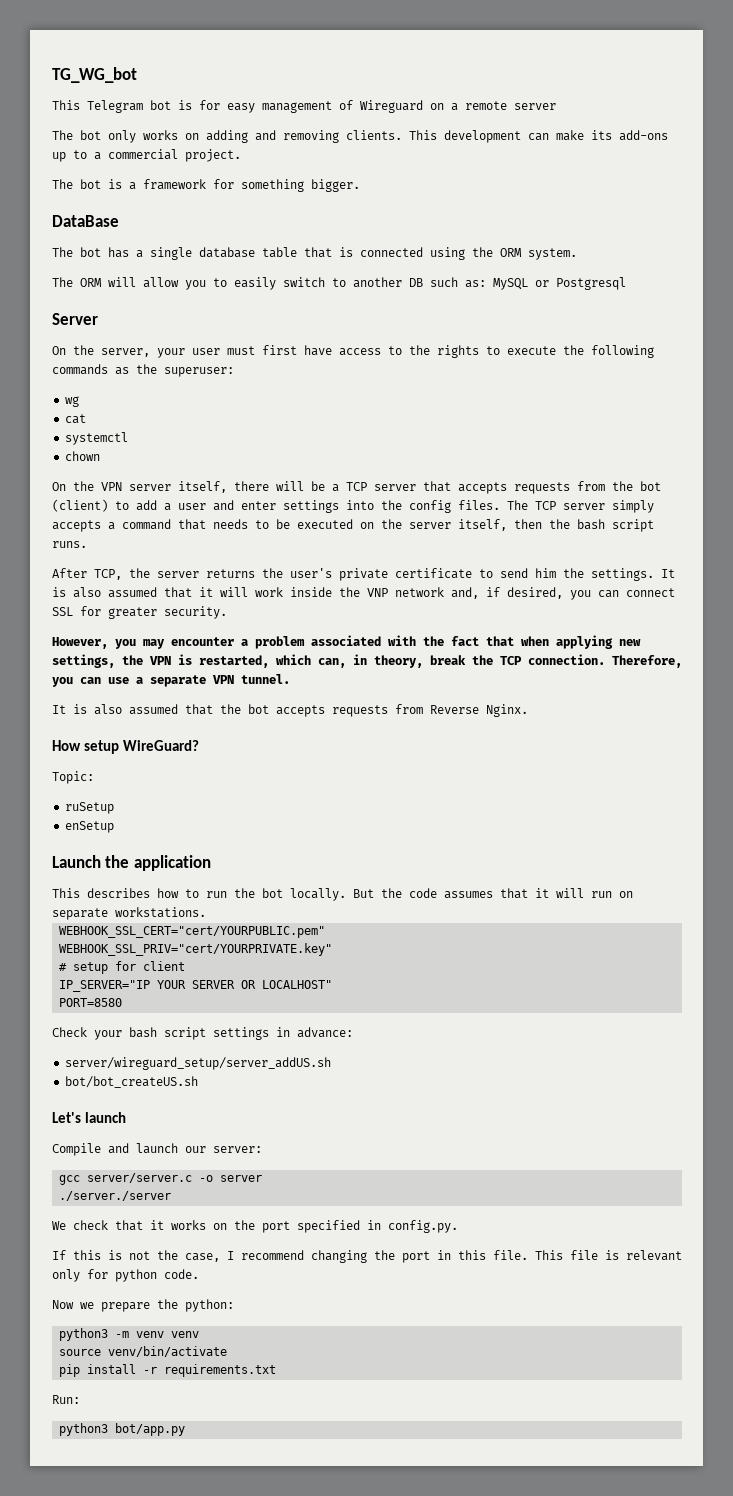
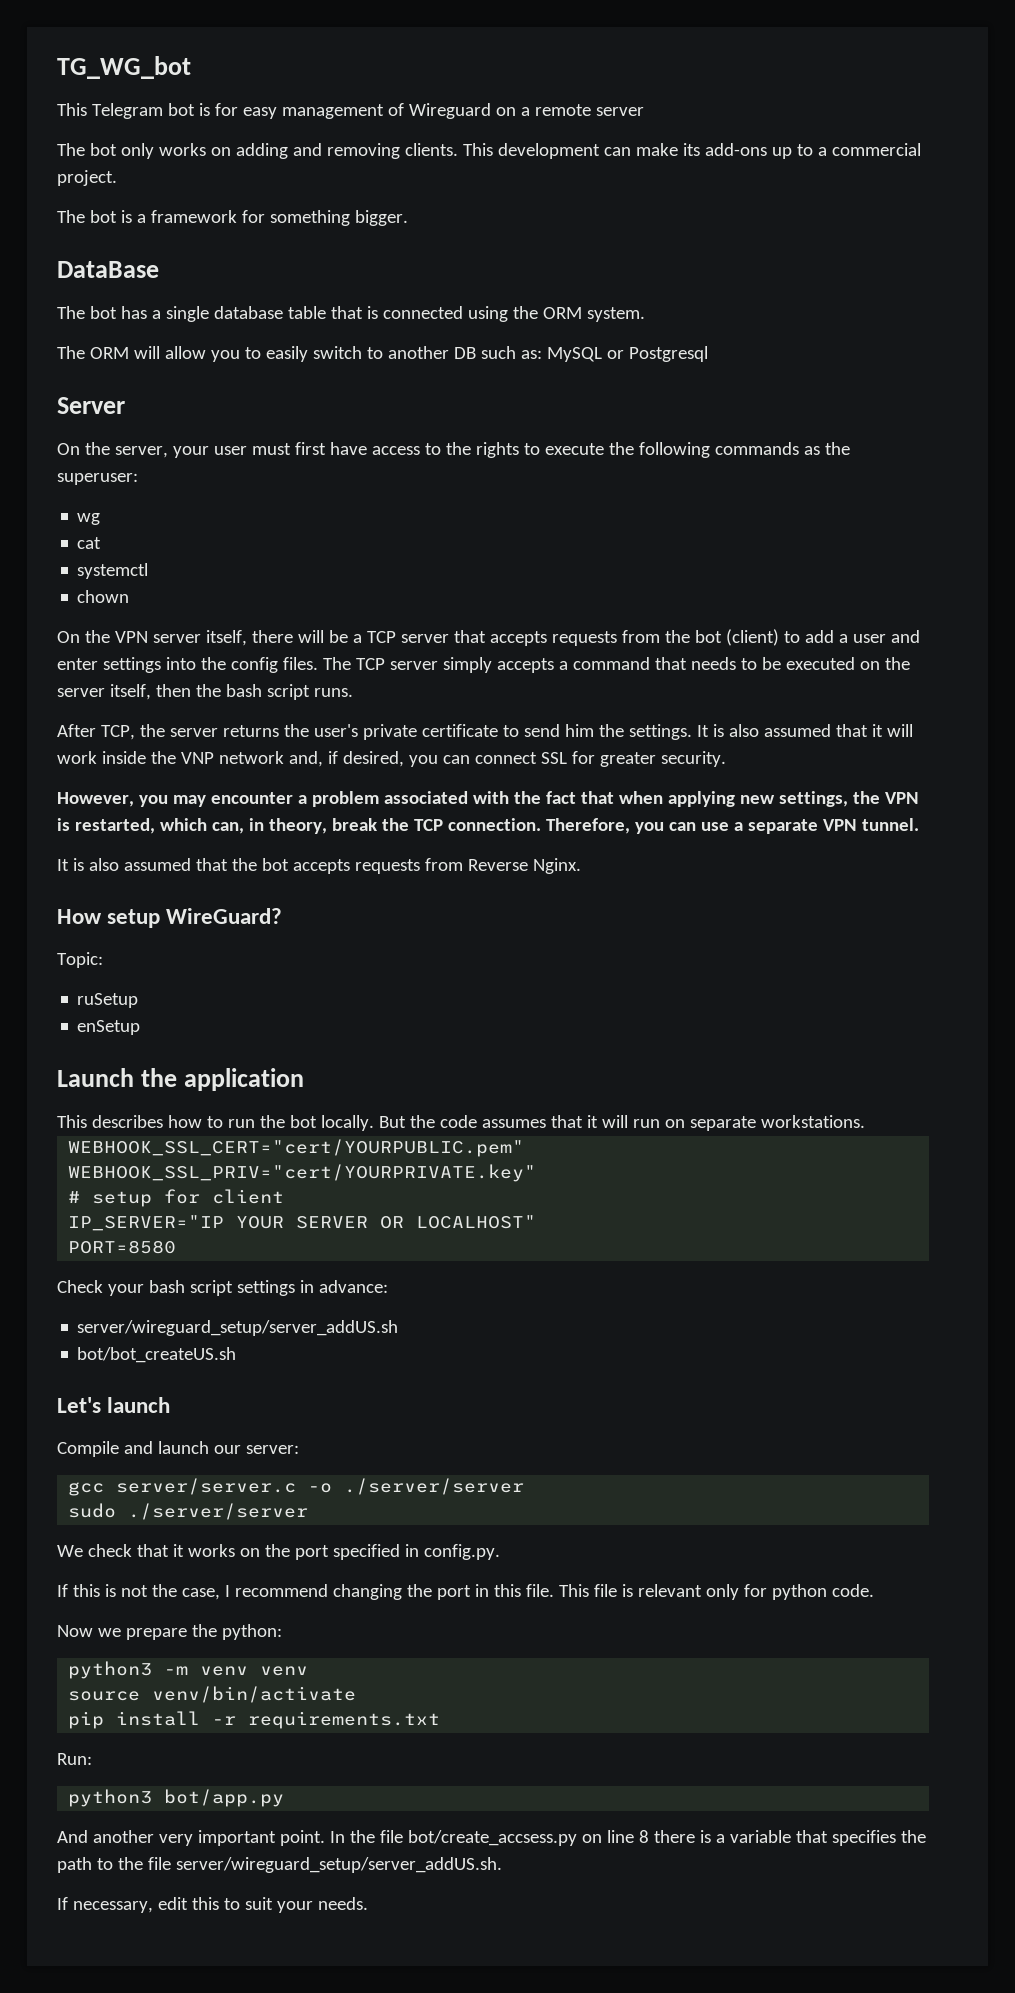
- gcc server/server.c -o server
- ./server./server
+ gcc server/server.c -o ./server/server
+ sudo ./server/server
+ And another very important point. In the file bot/create_accsess.py on line 8 there is a variable that specifies the path to the file server/wireguard_setup/server_addUS.sh.
+ If necessary, edit this to suit your needs.

